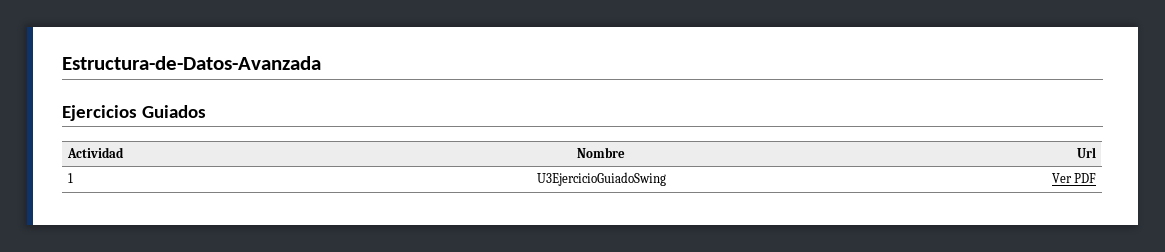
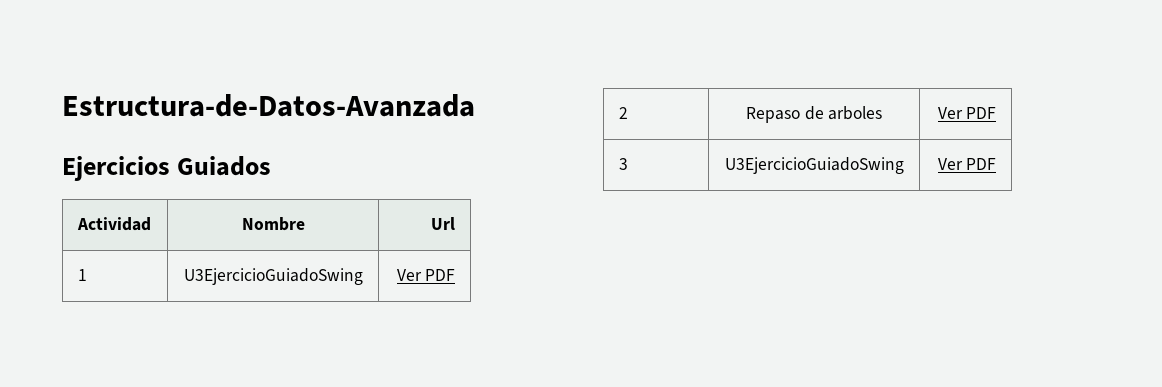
+ 2 | Repaso de arboles | Ver PDF
+ 3 | U3EjercicioGuiadoSwing | Ver PDF

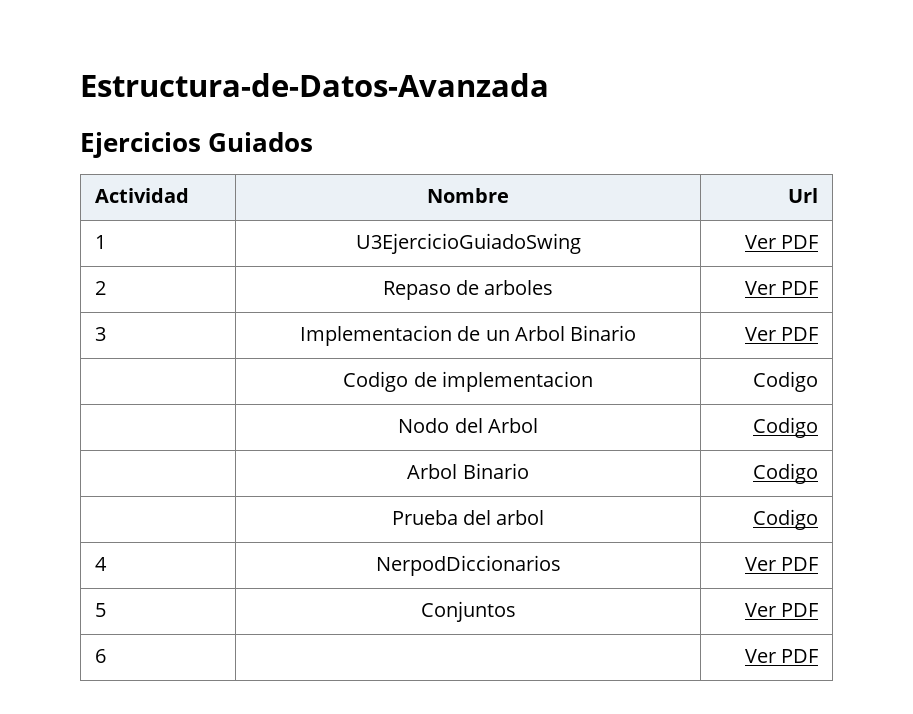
- 3 | U3EjercicioGuiadoSwing | Ver PDF
+ 3 | Implementacion de un Arbol Binario | Ver PDF
+ | Codigo de implementacion | Codigo
+ | Nodo del Arbol | Codigo
+ | Arbol Binario | Codigo
+ | Prueba del arbol | Codigo
+ 4 | NerpodDiccionarios | Ver PDF
+ 5 | Conjuntos | Ver PDF
+ 6 | | Ver PDF

